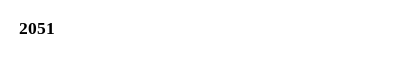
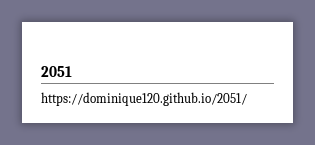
+ https://dominique120.github.io/2051/

